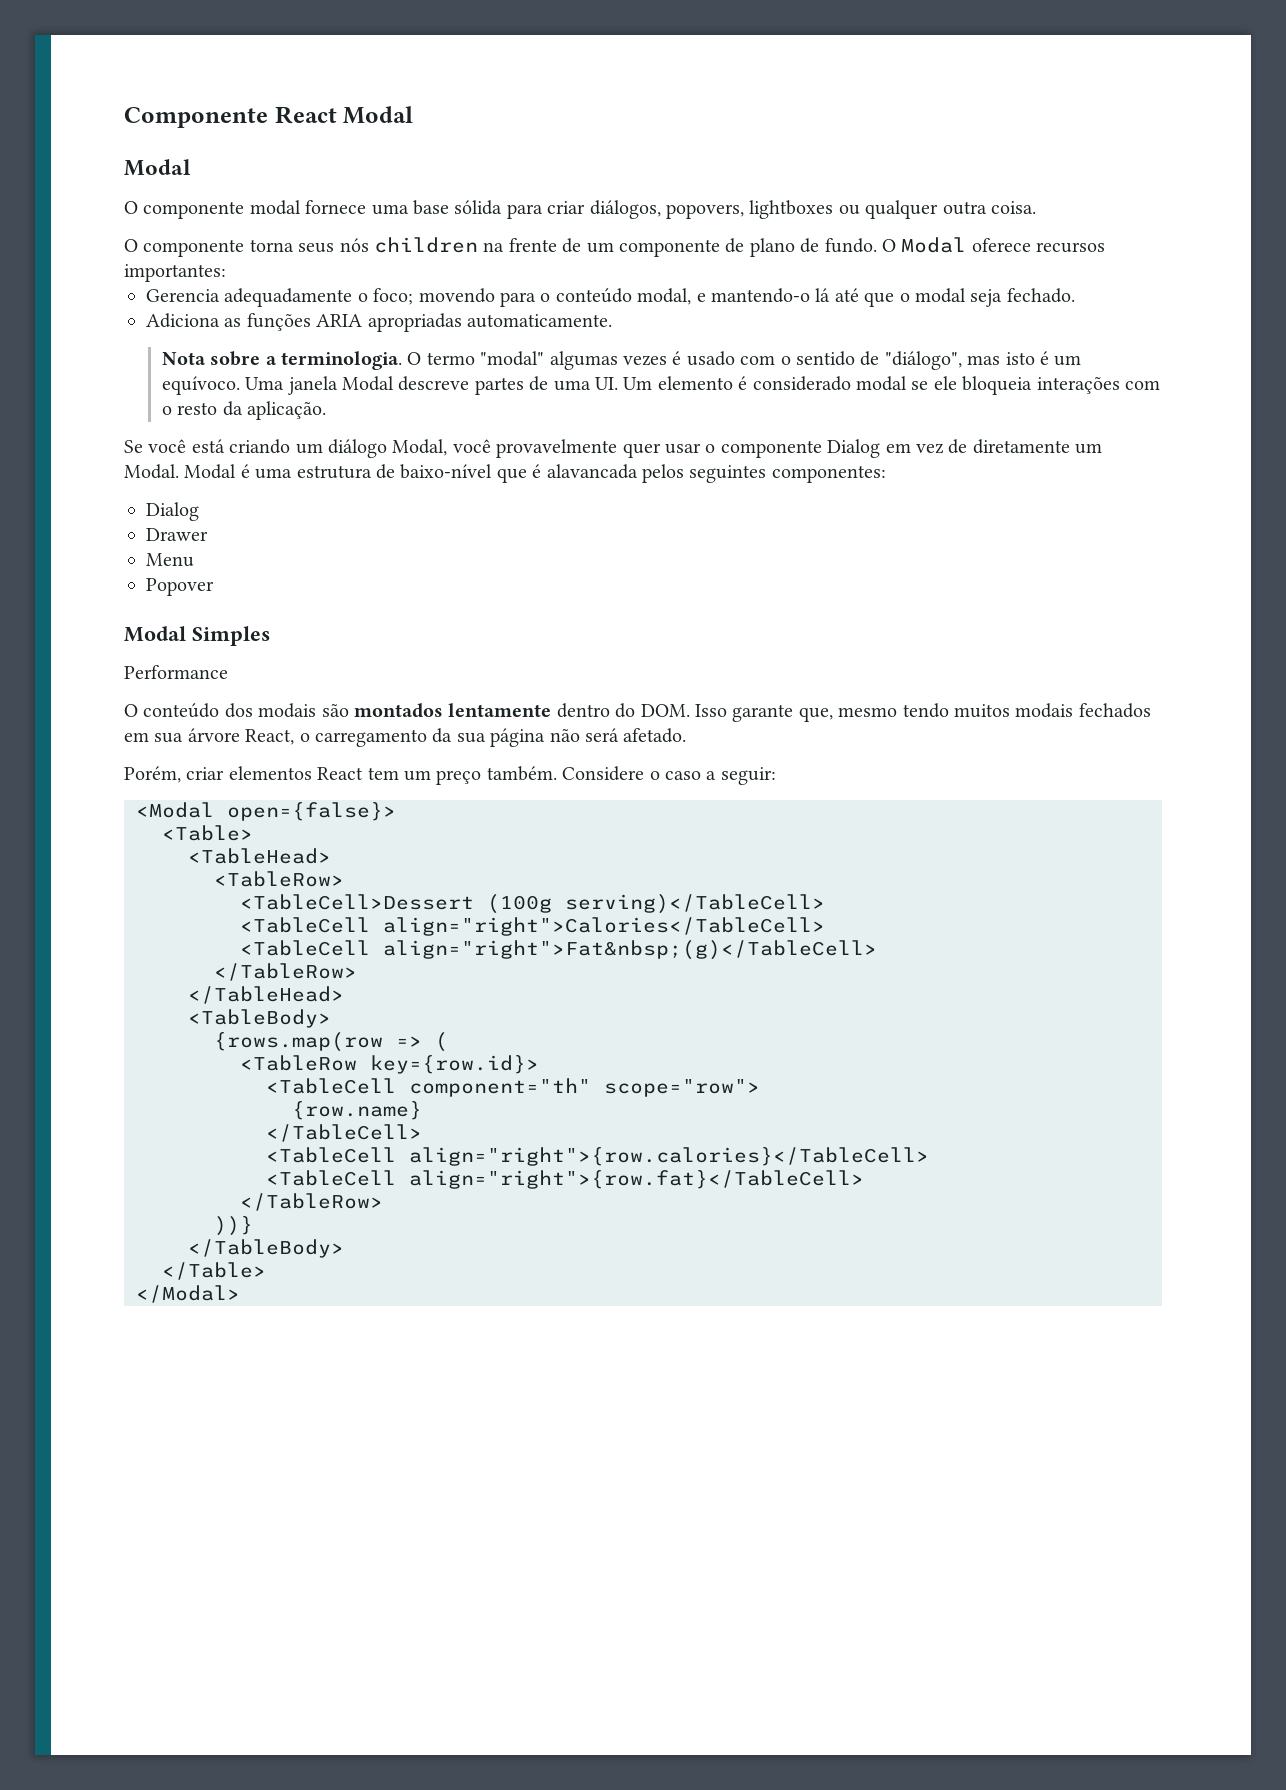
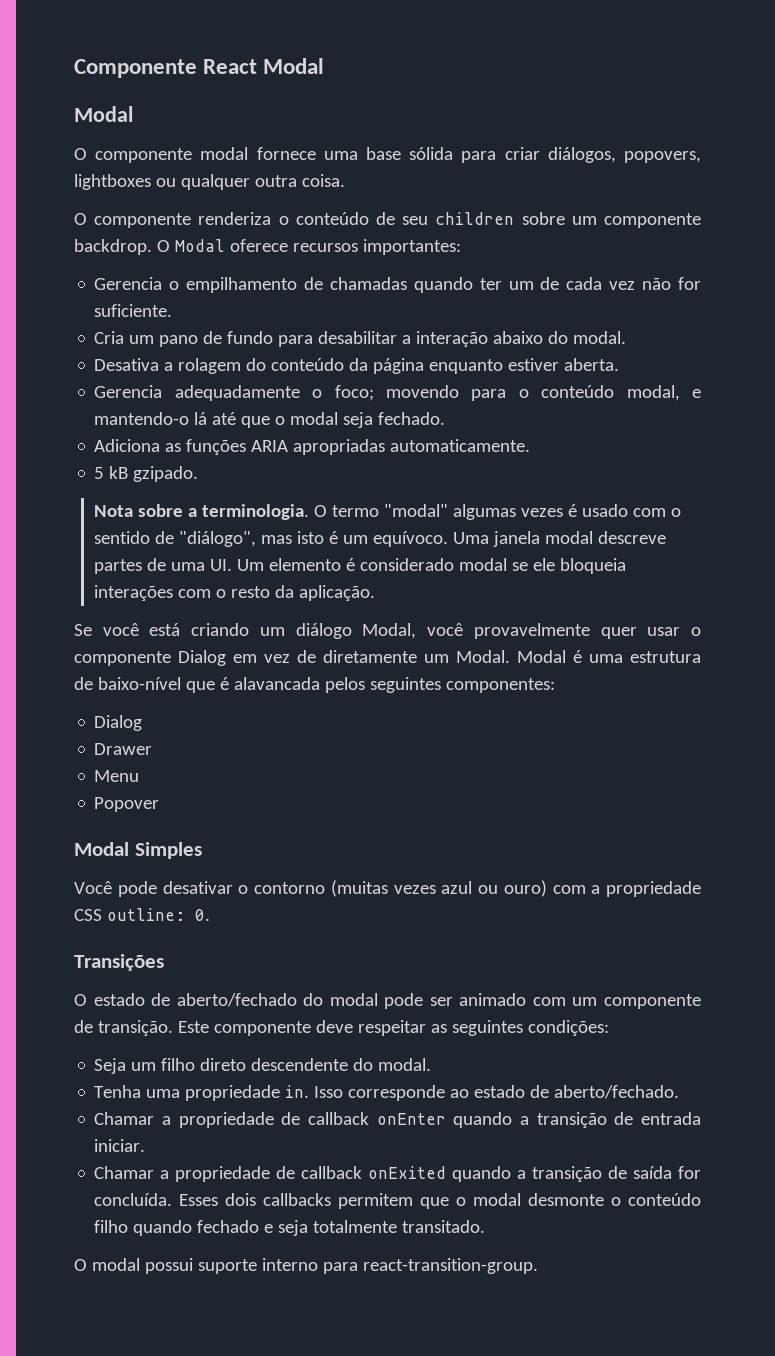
- O componente torna seus nós children na frente de um componente de plano de fundo.
+ O componente renderiza o conteúdo de seu children sobre um componente backdrop.
+ Gerencia o empilhamento de chamadas quando ter um de cada vez não for suficiente.
+ Cria um pano de fundo para desabilitar a interação abaixo do modal.
+ Desativa a rolagem do conteúdo da página enquanto estiver aberta.
+ 5 kB gzipado.
- Uma janela Modal descreve partes de uma UI. Um elemento é considerado modal se ele bloqueia interações com o resto da aplicação.
+ Uma janela modal descreve partes de uma UI. Um elemento é considerado modal se ele bloqueia interações com o resto da aplicação.
- Performance
- O conteúdo dos modais são montados lentamente dentro do DOM. Isso garante que, mesmo tendo muitos modais fechados em sua árvore React, o carregamento da sua página não será afetado.
- Porém, criar elementos React tem um preço também. Considere o caso a seguir:
- <Modal open={false}>
- <Table>
- <TableHead>
- <TableRow>
- <TableCell>Dessert (100g serving)</TableCell>
- <TableCell align="right">Calories</TableCell>
- <TableCell align="right">Fat&nbsp;(g)</TableCell>
- </TableRow>
- </TableHead>
- <TableBody>
- {rows.map(row => (
- <TableRow key={row.id}>
- <TableCell component="th" scope="row">
- {row.name}
- </TableCell>
- <TableCell align="right">{row.calories}</TableCell>
- <TableCell align="right">{row.fat}</TableCell>
- </TableRow>
- ))}
- </TableBody>
- </Table>
- </Modal>
+ Você pode desativar o contorno (muitas vezes azul ou ouro) com a propriedade CSS outline: 0.
+ Transições
+ O estado de aberto/fechado do modal pode ser animado com um componente de transição. Este componente deve respeitar as seguintes condições:
+ Seja um filho direto descendente do modal.
+ Tenha uma propriedade in. Isso corresponde ao estado de aberto/fechado.
+ Chamar a propriedade de callback onEnter quando a transição de entrada iniciar.
+ Chamar a propriedade de callback onExited quando a transição de saída for concluída. Esses dois callbacks permitem que o modal desmonte o conteúdo filho quando fechado e seja totalmente transitado.
+ O modal possui suporte interno para react-transition-group.

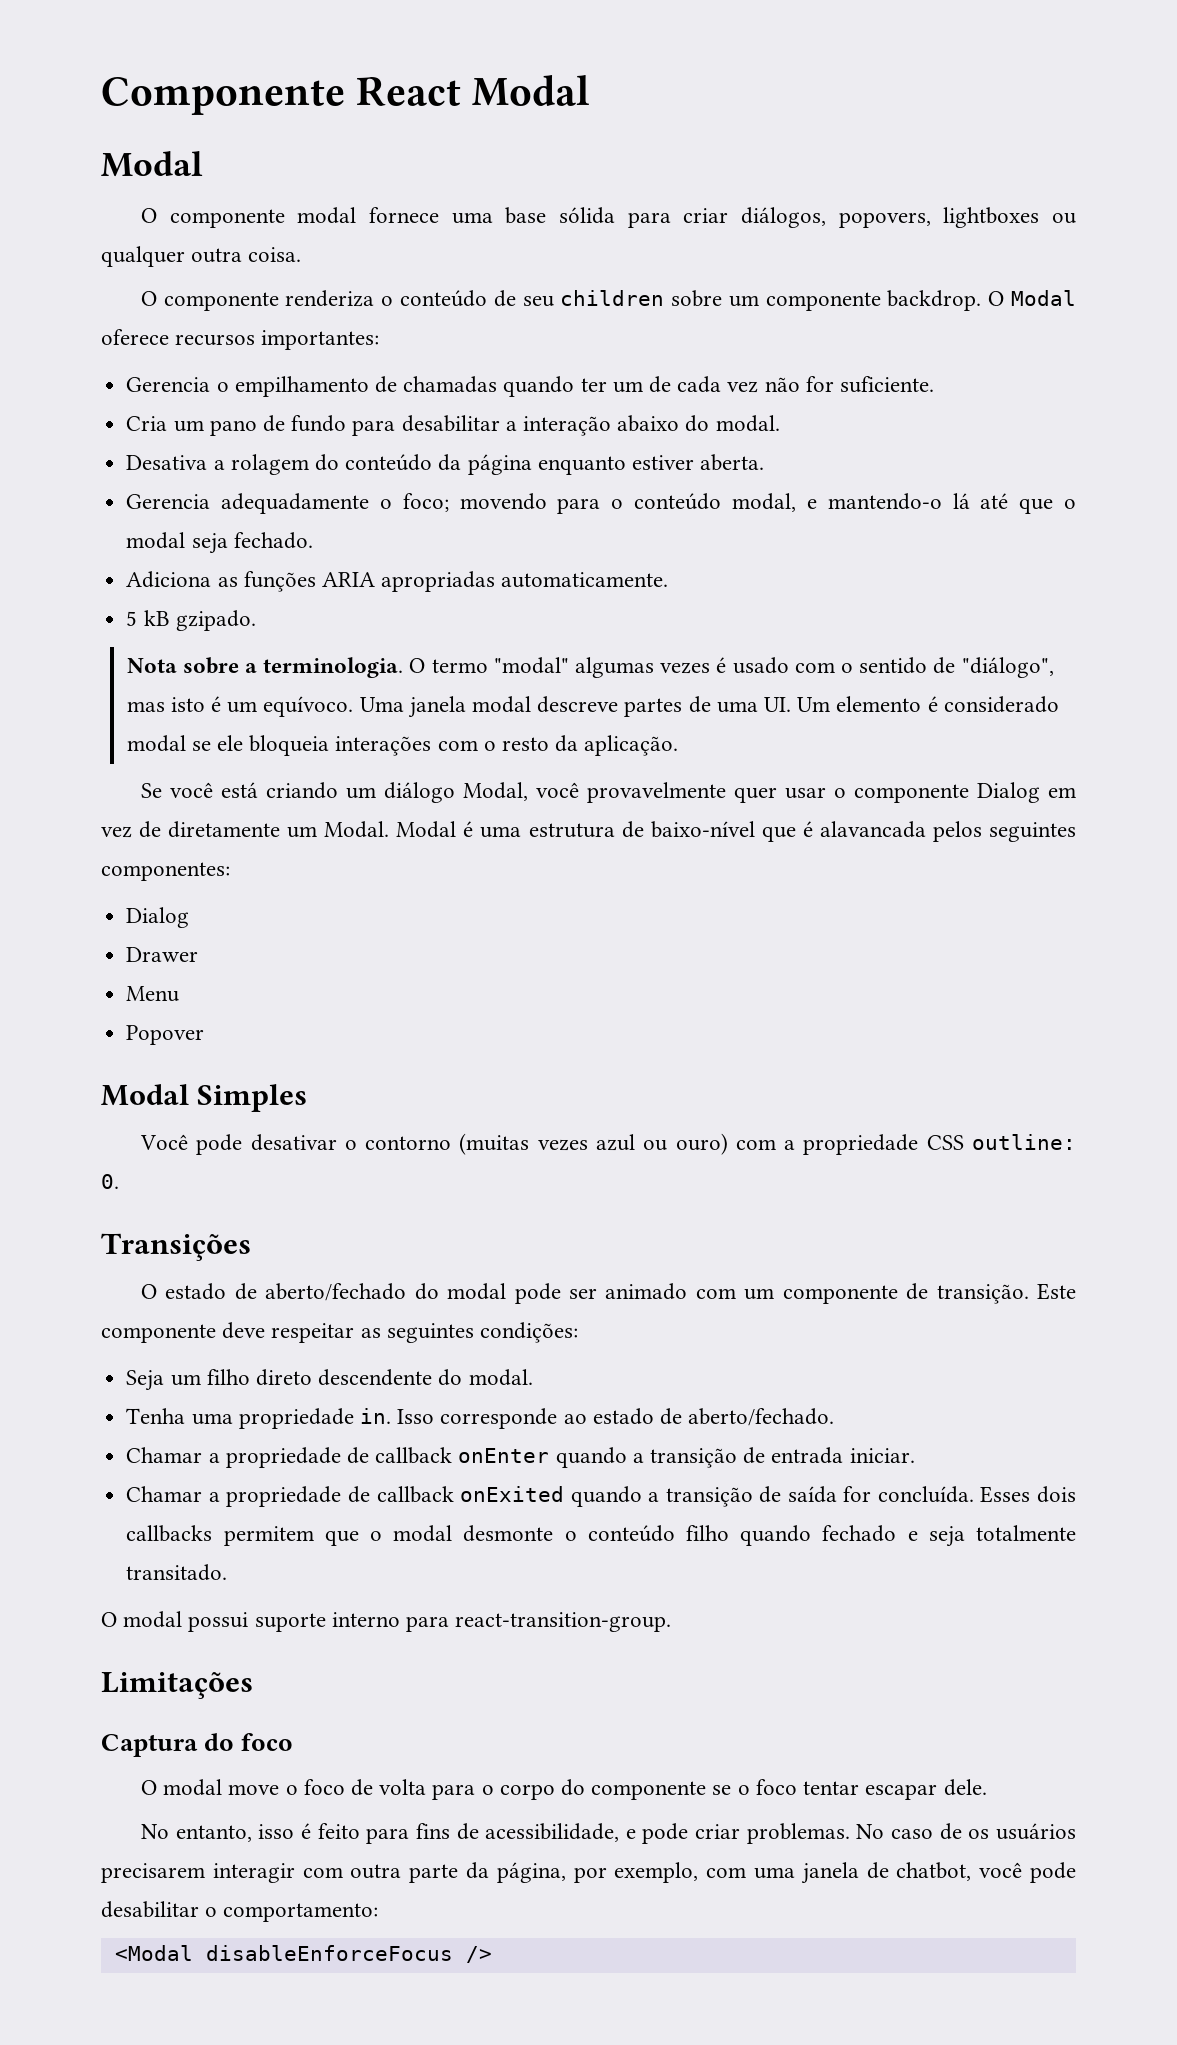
+ Limitações
+ Captura do foco
+ O modal move o foco de volta para o corpo do componente se o foco tentar escapar dele.
+ No entanto, isso é feito para fins de acessibilidade, e pode criar problemas. No caso de os usuários precisarem interagir com outra parte da página, por exemplo, com uma janela de chatbot, você pode desabilitar o comportamento:
+ <Modal disableEnforceFocus />

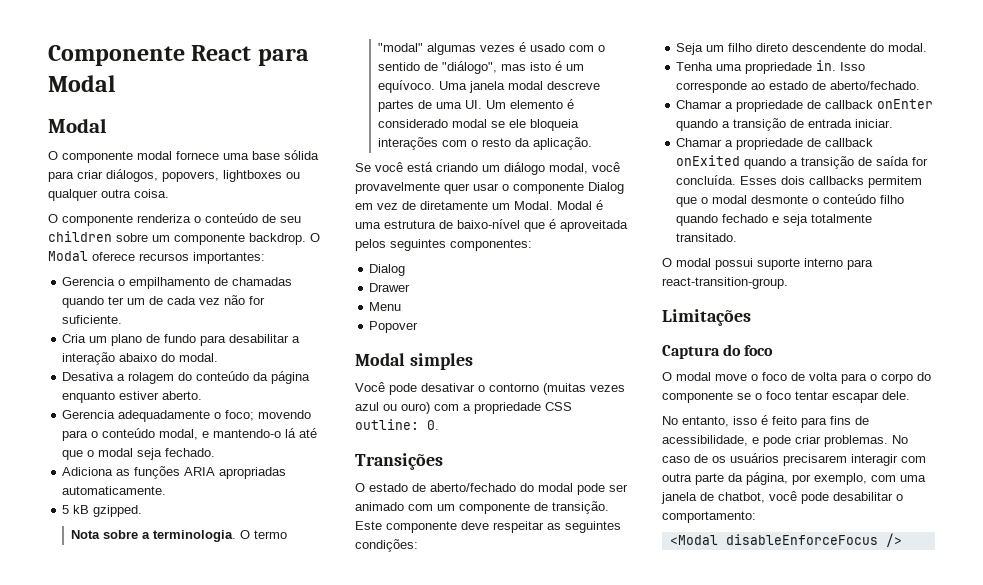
- Componente React Modal
+ Componente React para Modal
- Cria um pano de fundo para desabilitar a interação abaixo do modal.
+ Cria um plano de fundo para desabilitar a interação abaixo do modal.
- Desativa a rolagem do conteúdo da página enquanto estiver aberta.
+ Desativa a rolagem do conteúdo da página enquanto estiver aberto.
- 5 kB gzipado.
+ 5 kB gzipped.
- Se você está criando um diálogo Modal, você provavelmente quer usar o componente Dialog em vez de diretamente um Modal.
+ Se você está criando um diálogo modal, você provavelmente quer usar o componente Dialog em vez de diretamente um Modal.
- Modal é uma estrutura de baixo-nível que é alavancada pelos seguintes componentes:
+ Modal é uma estrutura de baixo-nível que é aproveitada pelos seguintes componentes:
- Modal Simples
+ Modal simples

